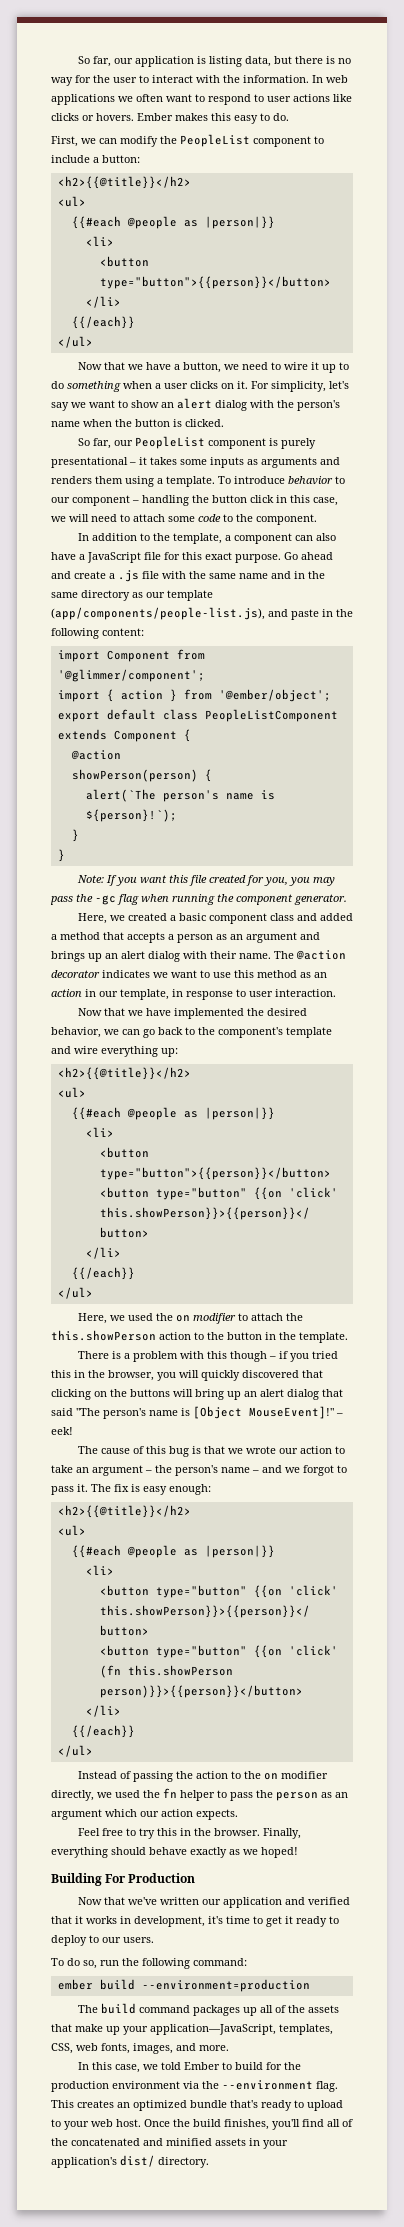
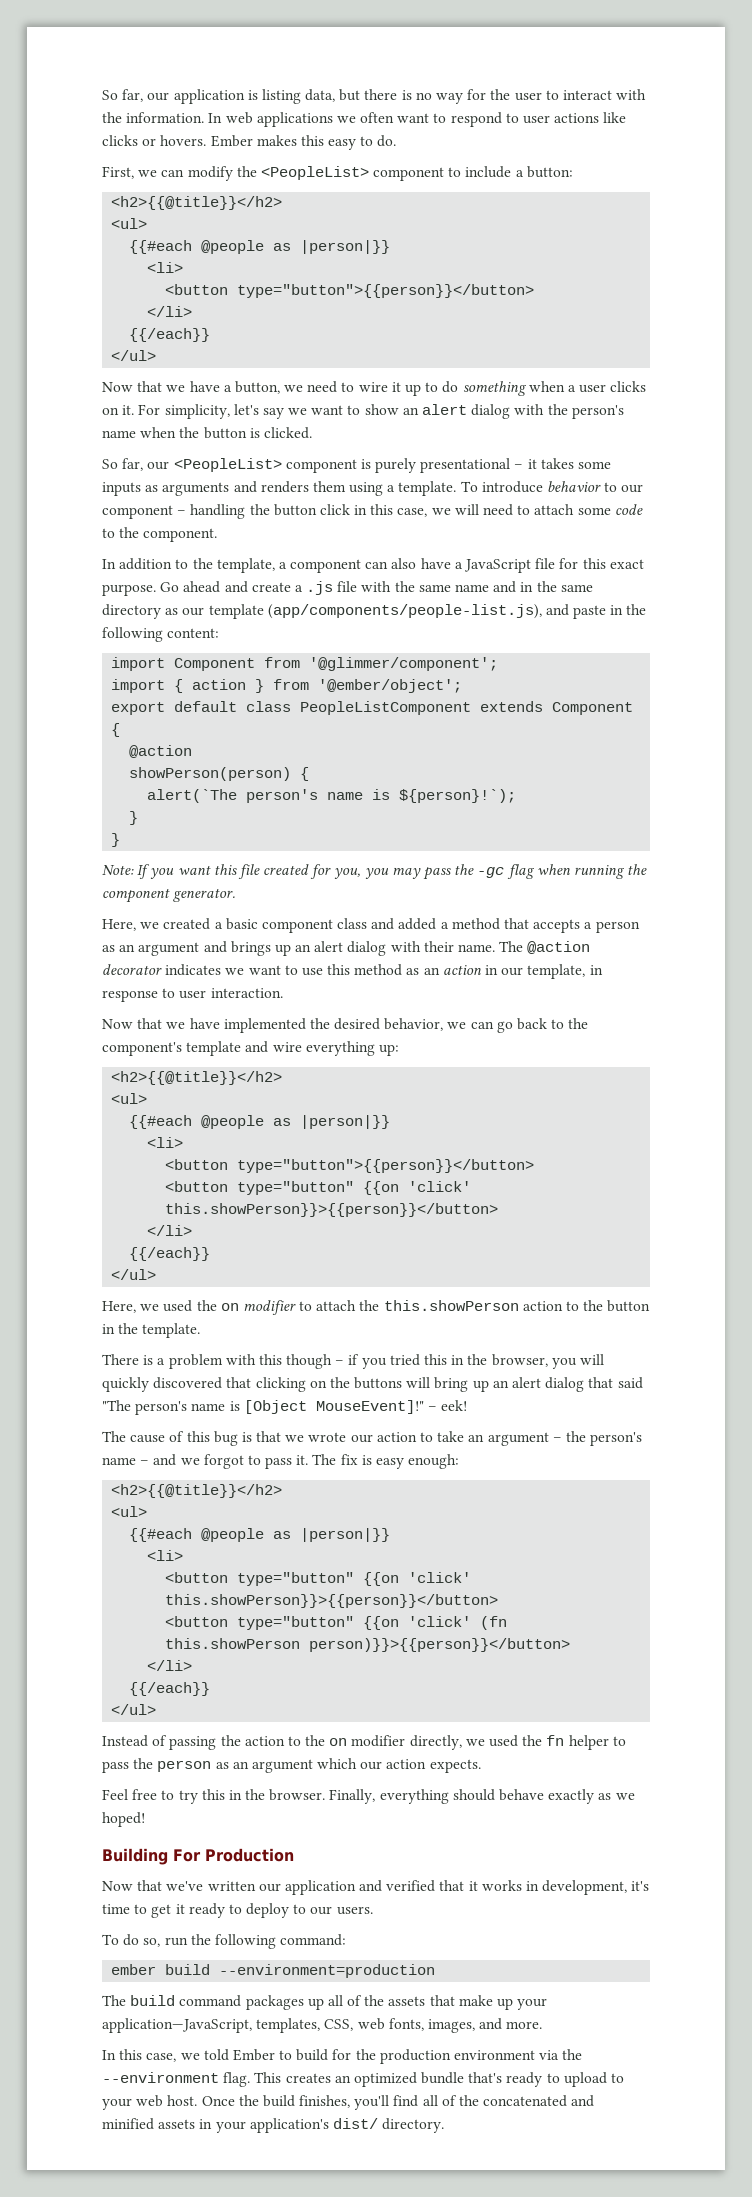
- First, we can modify the PeopleList component to include a button:
+ First, we can modify the <PeopleList> component to include a button:
- So far, our PeopleList component is purely presentational – it takes some inputs as arguments and renders them using a template.
+ So far, our <PeopleList> component is purely presentational – it takes some inputs as arguments and renders them using a template.

